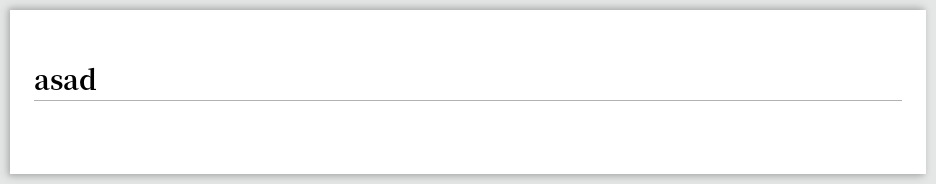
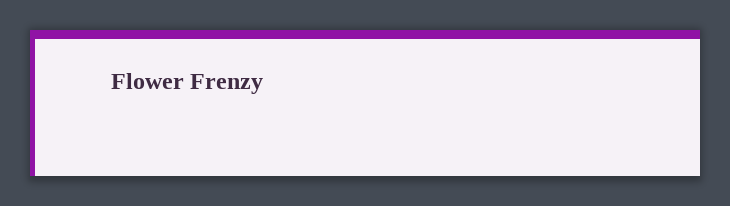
- asad
+ Flower Frenzy

